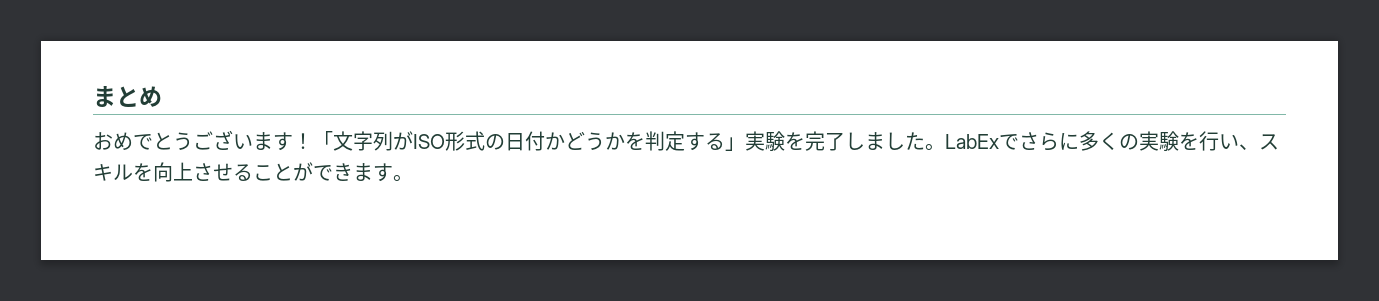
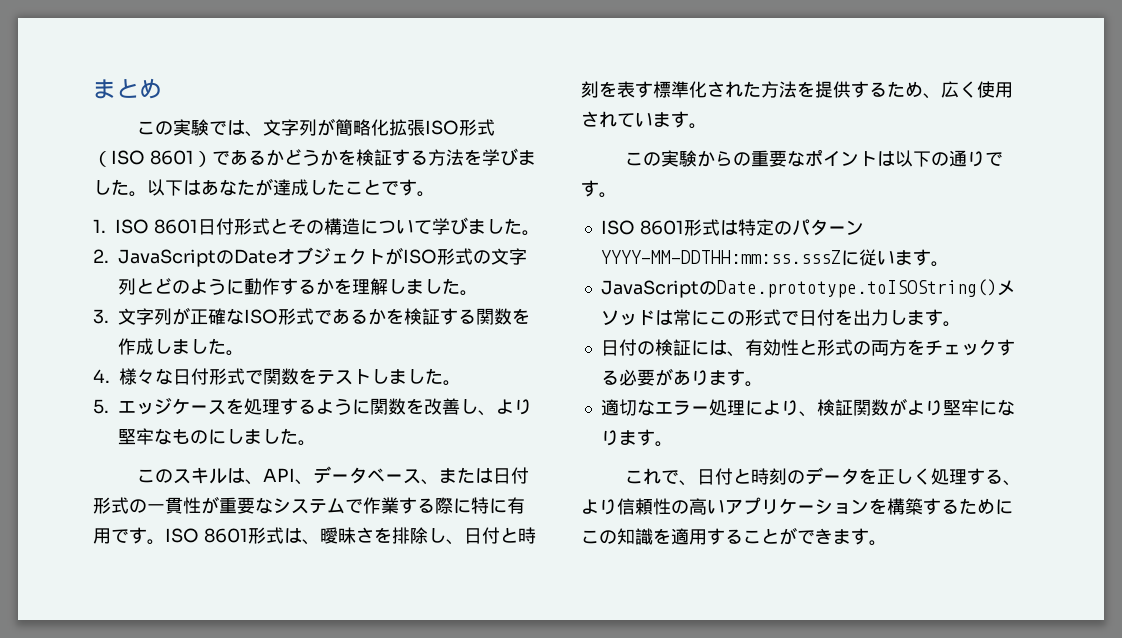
- おめでとうございます！「文字列がISO形式の日付かどうかを判定する」実験を完了しました。LabExでさらに多くの実験を行い、スキルを向上させることができます。
+ この実験では、文字列が簡略化拡張ISO形式（ISO 8601）であるかどうかを検証する方法を学びました。以下はあなたが達成したことです。
+ 1. ISO 8601日付形式とその構造について学びました。
+ 2. JavaScriptのDateオブジェクトがISO形式の文字列とどのように動作するかを理解しました。
+ 3.文字列が正確なISO形式であるかを検証する関数を作成しました。
+ 4.様々な日付形式で関数をテストしました。
+ 5.エッジケースを処理するように関数を改善し、より堅牢なものにしました。
+ このスキルは、API、データベース、または日付形式の一貫性が重要なシステムで作業する際に特に有用です。ISO 8601形式は、曖昧さを排除し、日付と時刻を表す標準化された方法を提供するため、広く使用されています。
+ この実験からの重要なポイントは以下の通りです。
+ ISO 8601形式は特定のパターンYYYY-MM-DDTHH:mm:ss.sssZに従います。
+ JavaScriptのDate.prototype.toISOString()メソッドは常にこの形式で日付を出力します。
+ 日付の検証には、有効性と形式の両方をチェックする必要があります。
+ 適切なエラー処理により、検証関数がより堅牢になります。
+ これで、日付と時刻のデータを正しく処理する、より信頼性の高いアプリケーションを構築するためにこの知識を適用することができます。

